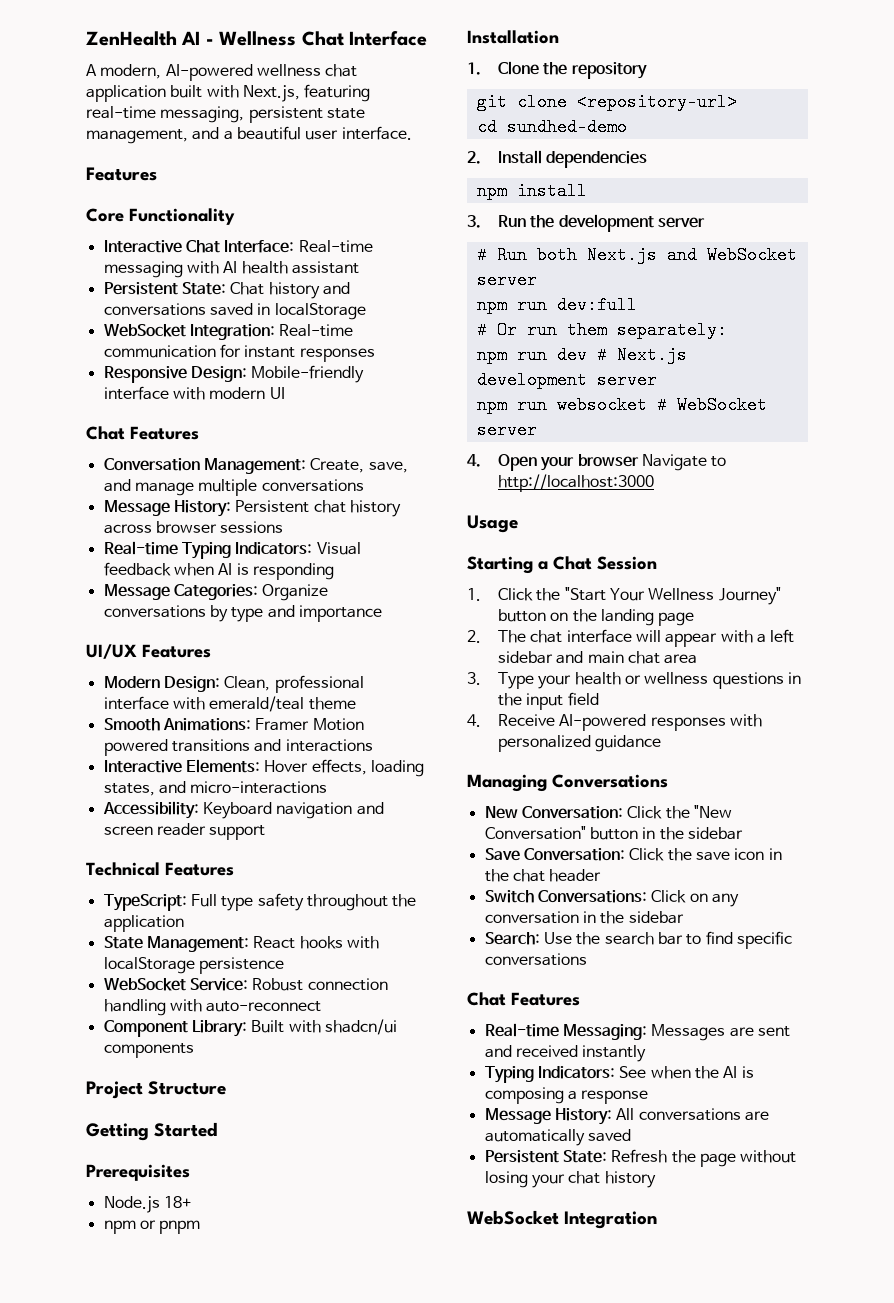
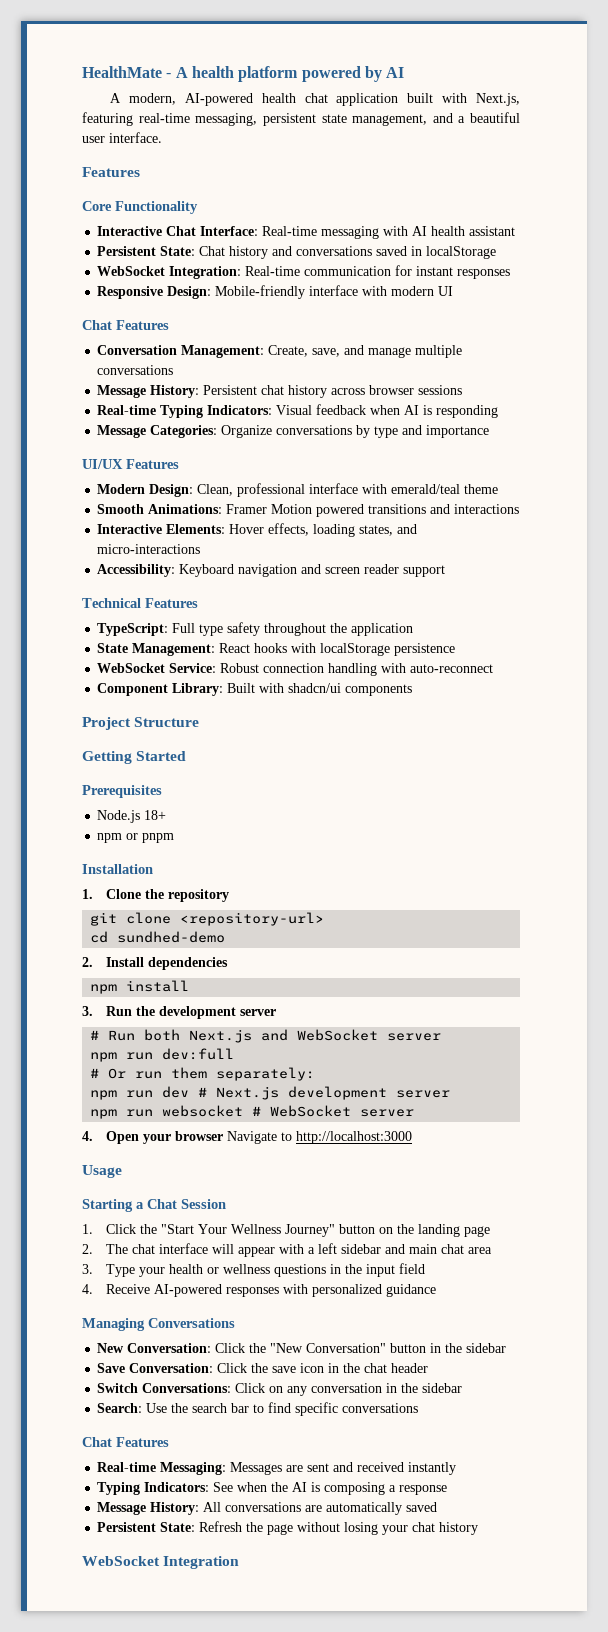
- ZenHealth AI - Wellness Chat Interface
+ HealthMate - A health platform powered by AI
- A modern, AI-powered wellness chat application built with Next.js, featuring real-time messaging, persistent state management, and a beautiful user interface.
+ A modern, AI-powered health chat application built with Next.js, featuring real-time messaging, persistent state management, and a beautiful user interface.

